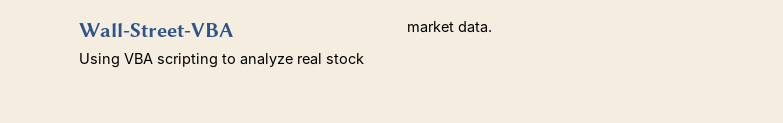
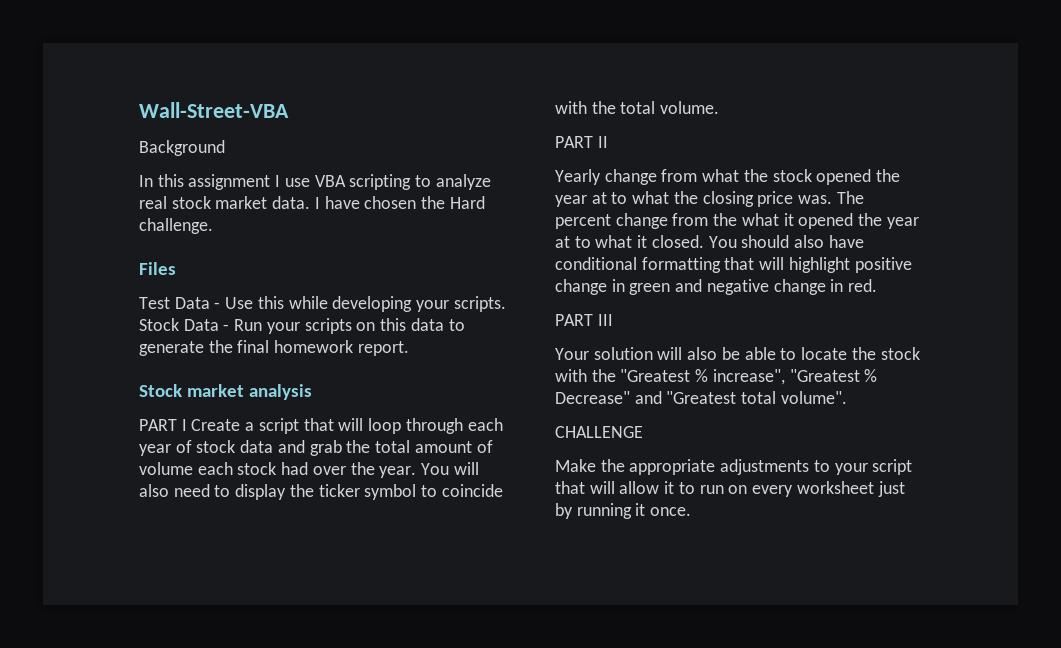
- Using VBA scripting to analyze real stock market data.
+ Background
+ In this assignment I use VBA scripting to analyze real stock market data.
+ I have chosen the Hard challenge.
+ Files
+ Test Data - Use this while developing your scripts. Stock Data - Run your scripts on this data to generate the final homework report.
+ Stock market analysis
+ PART I Create a script that will loop through each year of stock data and grab the total amount of volume each stock had over the year. You will also need to display the ticker symbol to coincide with the total volume.
+ PART II
+ Yearly change from what the stock opened the year at to what the closing price was. The percent change from the what it opened the year at to what it closed. You should also have conditional formatting that will highlight positive change in green and negative change in red.
+ PART III
+ Your solution will also be able to locate the stock with the "Greatest % increase", "Greatest % Decrease" and "Greatest total volume".
+ CHALLENGE
+ Make the appropriate adjustments to your script that will allow it to run on every worksheet just by running it once.

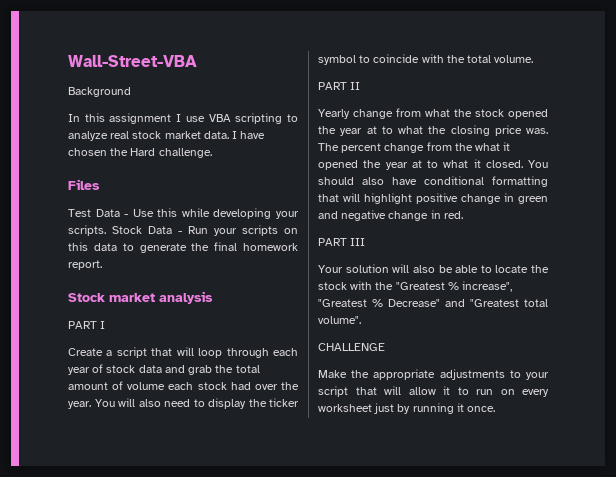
- PART I Create a script that will loop through each year of stock data and grab the total amount of volume each stock had over the year.
+ PART I
+ Create a script that will loop through each year of stock data and grab the total amount of volume each stock had over the year.

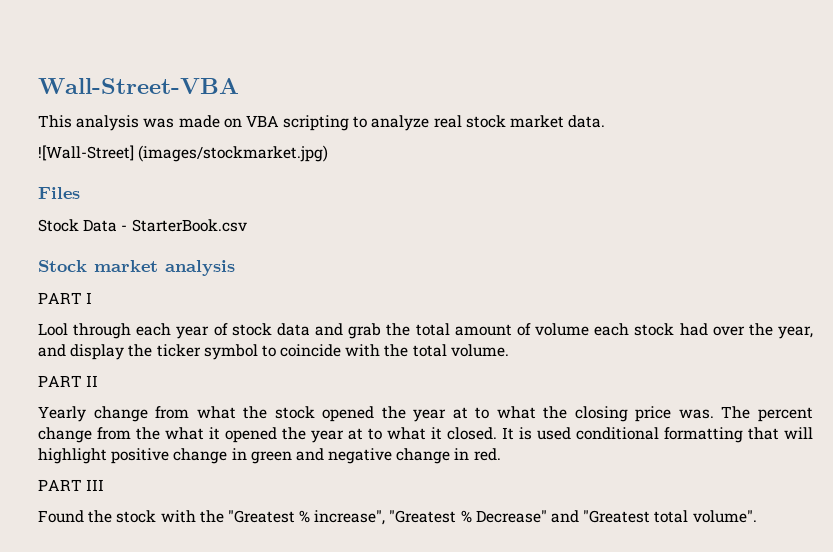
- Background
- In this assignment I use VBA scripting to analyze real stock market data. I have chosen the Hard challenge.
+ This analysis was made on VBA scripting to analyze real stock market data.
+ ![Wall-Street] (images/stockmarket.jpg)
  Files
- Test Data - Use this while developing your scripts. Stock Data - Run your scripts on this data to generate the final homework report.
+ Stock Data - StarterBook.csv
- Create a script that will loop through each year of stock data and grab the total amount of volume each stock had over the year. You will also need to display the ticker symbol to coincide with the total volume.
+ Lool through each year of stock data and grab the total amount of volume each stock had over the year, and display the ticker symbol to coincide with the total volume.
- You should also have conditional formatting that will highlight positive change in green and negative change in red.
+ It is used conditional formatting that will highlight positive change in green and negative change in red.
- Your solution will also be able to locate the stock with the "Greatest % increase", "Greatest % Decrease" and "Greatest total volume".
+ Found the stock with the "Greatest % increase", "Greatest % Decrease" and "Greatest total volume".
- CHALLENGE
- Make the appropriate adjustments to your script that will allow it to run on every worksheet just by running it once.

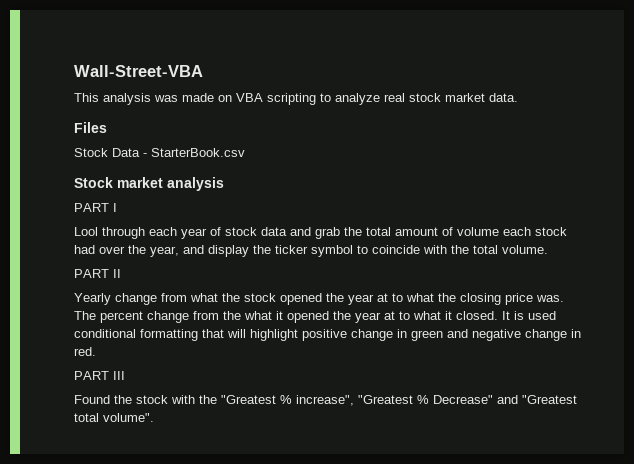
- ![Wall-Street] (images/stockmarket.jpg)

